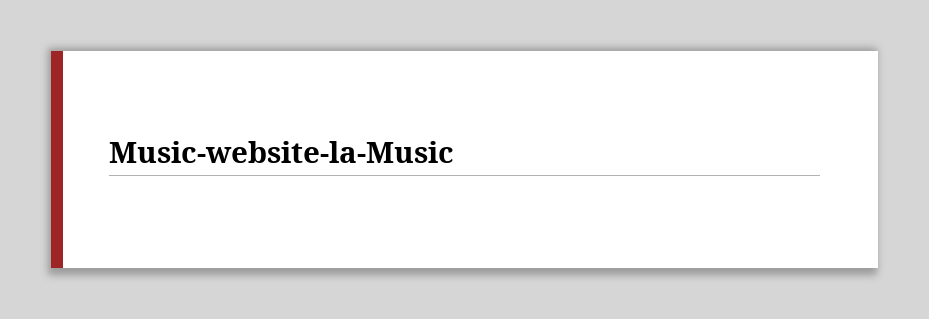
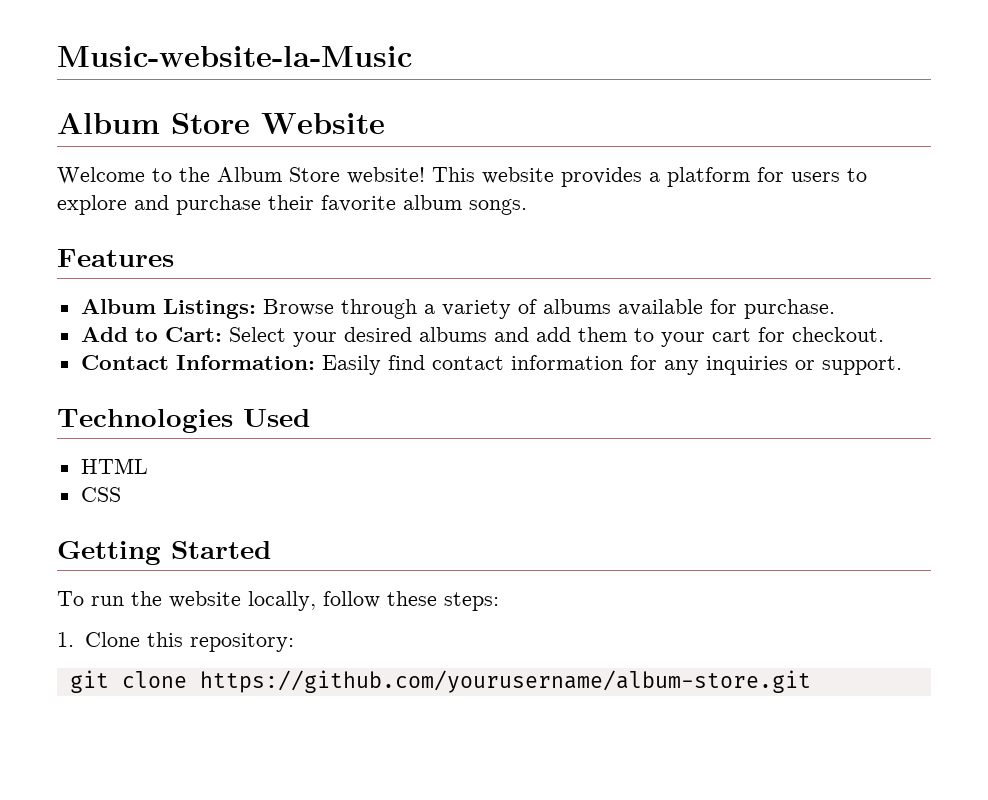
+ Album Store Website
+ Welcome to the Album Store website! This website provides a platform for users to explore and purchase their favorite album songs.
+ Features
+ Album Listings: Browse through a variety of albums available for purchase.
+ Add to Cart: Select your desired albums and add them to your cart for checkout.
+ Contact Information: Easily find contact information for any inquiries or support.
+ Technologies Used
+ HTML
+ CSS
+ Getting Started
+ To run the website locally, follow these steps:
+ 1. Clone this repository:
+ git clone https://github.com/yourusername/album-store.git

